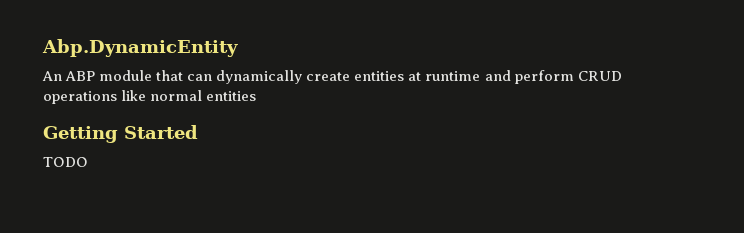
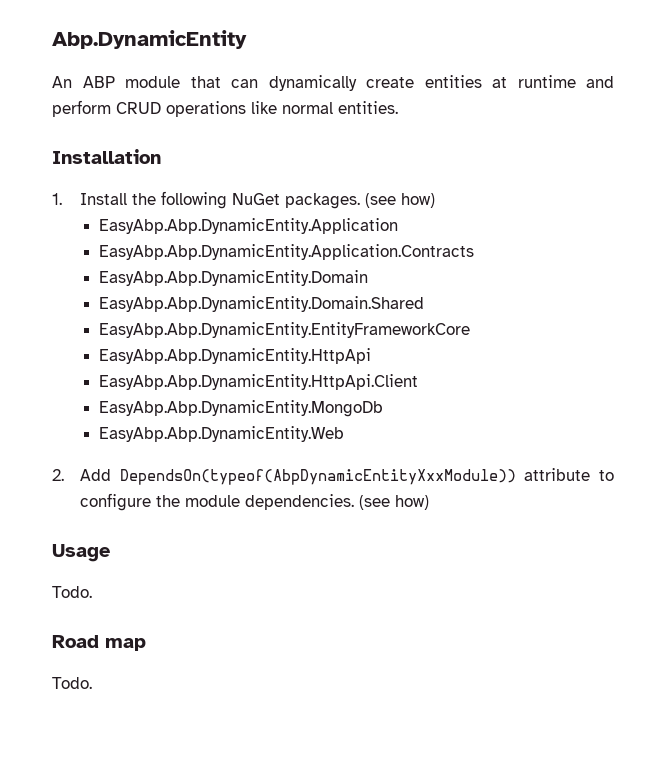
- An ABP module that can dynamically create entities at runtime and perform CRUD operations like normal entities
- Getting Started
- TODO
+ An ABP module that can dynamically create entities at runtime and perform CRUD operations like normal entities.
+ Installation
+ 1. Install the following NuGet packages. (see how)
+ EasyAbp.Abp.DynamicEntity.Application
+ EasyAbp.Abp.DynamicEntity.Application.Contracts
+ EasyAbp.Abp.DynamicEntity.Domain
+ EasyAbp.Abp.DynamicEntity.Domain.Shared
+ EasyAbp.Abp.DynamicEntity.EntityFrameworkCore
+ EasyAbp.Abp.DynamicEntity.HttpApi
+ EasyAbp.Abp.DynamicEntity.HttpApi.Client
+ EasyAbp.Abp.DynamicEntity.MongoDb
+ EasyAbp.Abp.DynamicEntity.Web
+ 2. Add DependsOn(typeof(AbpDynamicEntityXxxModule)) attribute to configure the module dependencies. (see how)
+ Usage
+ Todo.
+ Road map
+ Todo.

